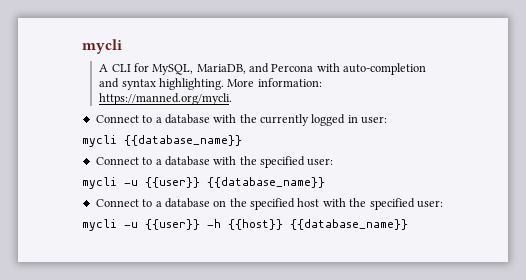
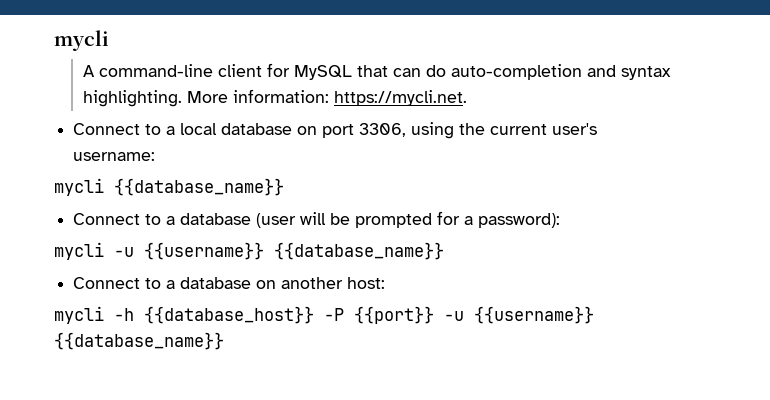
- A CLI for MySQL, MariaDB, and Percona with auto-completion and syntax highlighting.
+ A command-line client for MySQL that can do auto-completion and syntax highlighting.
- More information: https://manned.org/mycli.
- Connect to a database with the currently logged in user:
+ More information: https://mycli.net.
+ Connect to a local database on port 3306, using the current user's username:
- Connect to a database with the specified user:
- mycli -u {{user}} {{database_name}}
+ Connect to a database (user will be prompted for a password):
+ mycli -u {{username}} {{database_name}}
- Connect to a database on the specified host with the specified user:
- mycli -u {{user}} -h {{host}} {{database_name}}
+ Connect to a database on another host:
+ mycli -h {{database_host}} -P {{port}} -u {{username}} {{database_name}}

